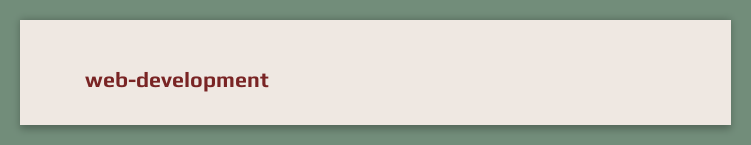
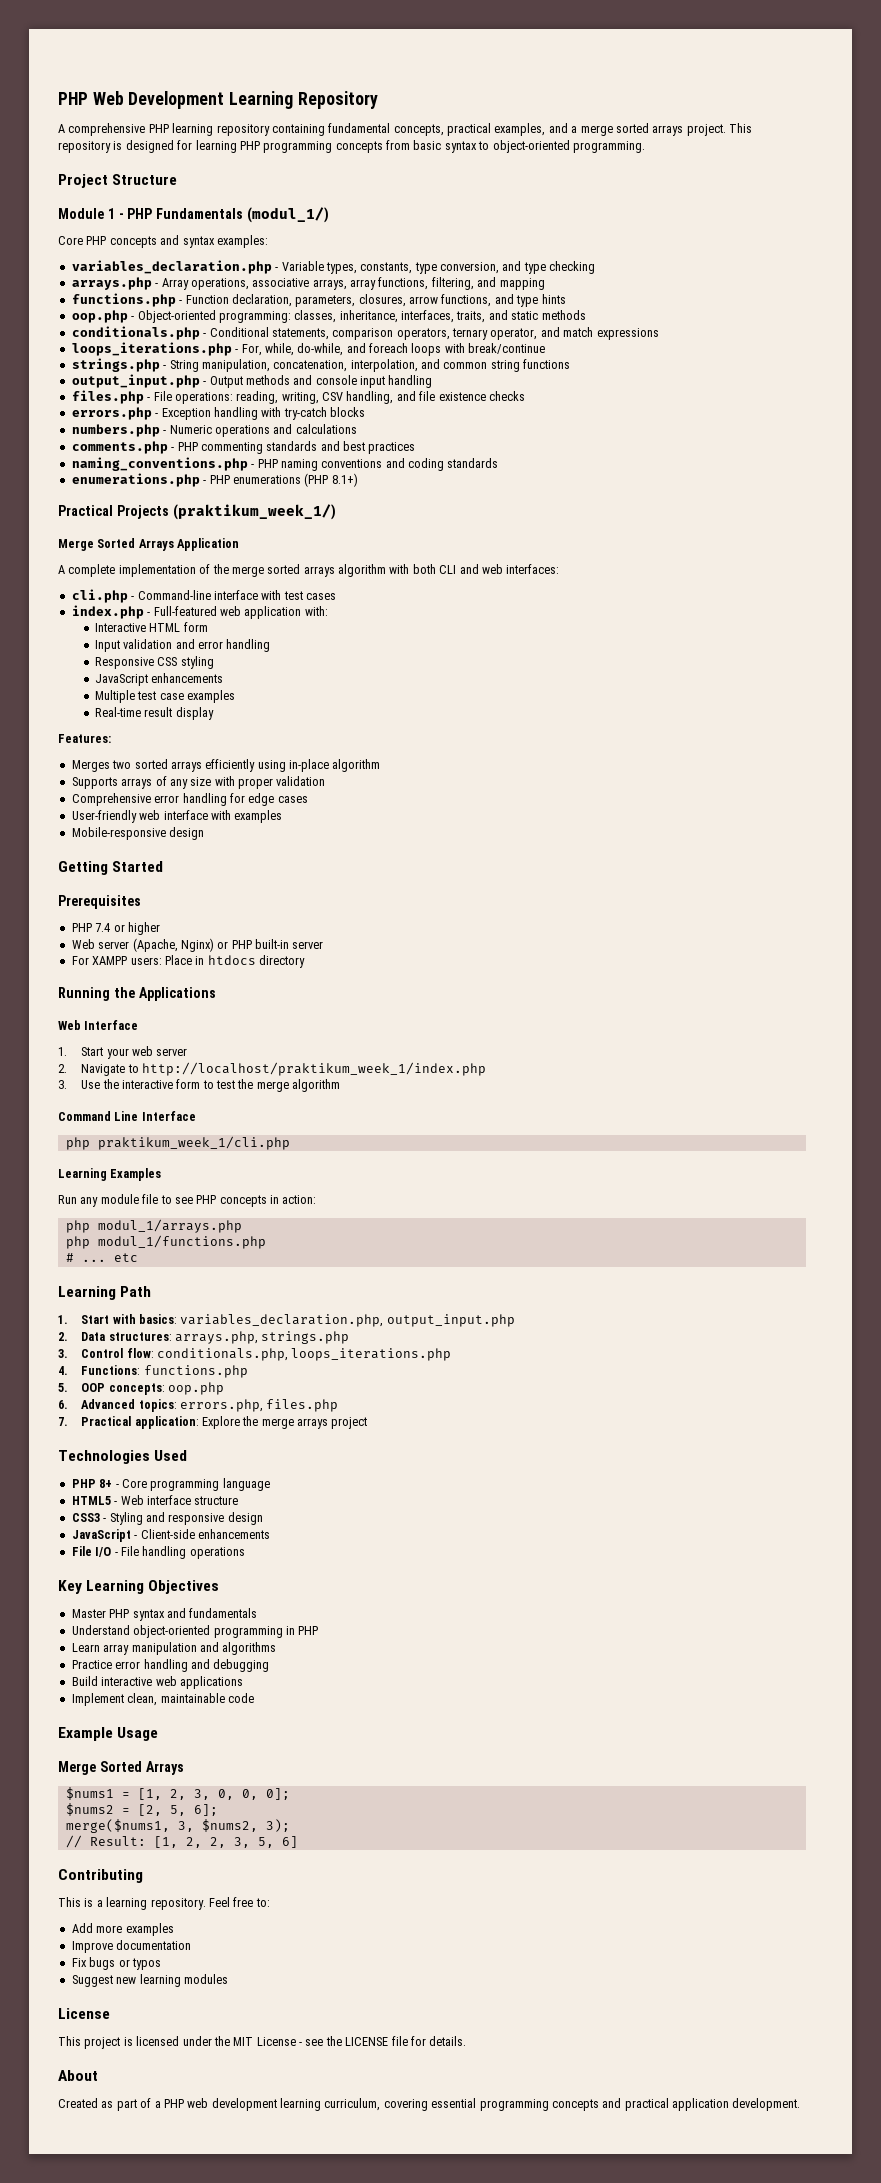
- web-development
+ PHP Web Development Learning Repository
+ A comprehensive PHP learning repository containing fundamental concepts, practical examples, and a merge sorted arrays project. This repository is designed for learning PHP programming concepts from basic syntax to object-oriented programming.
+ Project Structure
+ Module 1 - PHP Fundamentals (modul_1/)
+ Core PHP concepts and syntax examples:
+ variables_declaration.php - Variable types, constants, type conversion, and type checking
+ arrays.php - Array operations, associative arrays, array functions, filtering, and mapping
+ functions.php - Function declaration, parameters, closures, arrow functions, and type hints
+ oop.php - Object-oriented programming: classes, inheritance, interfaces, traits, and static methods
+ conditionals.php - Conditional statements, comparison operators, ternary operator, and match expressions
+ loops_iterations.php - For, while, do-while, and foreach loops with break/continue
+ strings.php - String manipulation, concatenation, interpolation, and common string functions
+ output_input.php - Output methods and console input handling
+ files.php - File operations: reading, writing, CSV handling, and file existence checks
+ errors.php - Exception handling with try-catch blocks
+ numbers.php - Numeric operations and calculations
+ comments.php - PHP commenting standards and best practices
+ naming_conventions.php - PHP naming conventions and coding standards
+ enumerations.php - PHP enumerations (PHP 8.1+)
+ Practical Projects (praktikum_week_1/)
+ Merge Sorted Arrays Application
+ A complete implementation of the merge sorted arrays algorithm with both CLI and web interfaces:
+ cli.php - Command-line interface with test cases
+ index.php - Full-featured web application with:
+ Interactive HTML form
+ Input validation and error handling
+ Responsive CSS styling
+ JavaScript enhancements
+ Multiple test case examples
+ Real-time result display
+ Features:
+ Merges two sorted arrays efficiently using in-place algorithm
+ Supports arrays of any size with proper validation
+ Comprehensive error handling for edge cases
+ User-friendly web interface with examples
+ Mobile-responsive design
+ Getting Started
+ Prerequisites
+ PHP 7.4 or higher
+ Web server (Apache, Nginx) or PHP built-in server
+ For XAMPP users: Place in htdocs directory
+ Running the Applications
+ Web Interface
+ 1. Start your web server
+ 2. Navigate to http://localhost/praktikum_week_1/index.php
+ 3. Use the interactive form to test the merge algorithm
+ Command Line Interface
+ php praktikum_week_1/cli.php
+ Learning Examples
+ Run any module file to see PHP concepts in action:
+ php modul_1/arrays.php
+ php modul_1/functions.php
+ # ... etc
+ Learning Path
+ 1. Start with basics: variables_declaration.php, output_input.php
+ 2. Data structures: arrays.php, strings.php
+ 3. Control flow: conditionals.php, loops_iterations.php
+ 4. Functions: functions.php
+ 5. OOP concepts: oop.php
+ 6. Advanced topics: errors.php, files.php
+ 7. Practical application: Explore the merge arrays project
+ Technologies Used
+ PHP 8+ - Core programming language
+ HTML5 - Web interface structure
+ CSS3 - Styling and responsive design
+ JavaScript - Client-side enhancements
+ File I/O - File handling operations
+ Key Learning Objectives
+ Master PHP syntax and fundamentals
+ Understand object-oriented programming in PHP
+ Learn array manipulation and algorithms
+ Practice error handling and debugging
+ Build interactive web applications
+ Implement clean, maintainable code
+ Example Usage
+ Merge Sorted Arrays
+ $nums1 = [1, 2, 3, 0, 0, 0];
+ $nums2 = [2, 5, 6];
+ merge($nums1, 3, $nums2, 3);
+ // Result: [1, 2, 2, 3, 5, 6]
+ Contributing
+ This is a learning repository. Feel free to:
+ Add more examples
+ Improve documentation
+ Fix bugs or typos
+ Suggest new learning modules
+ License
+ This project is licensed under the MIT License - see the LICENSE file for details.
+ About
+ Created as part of a PHP web development learning curriculum, covering essential programming concepts and practical application development.

